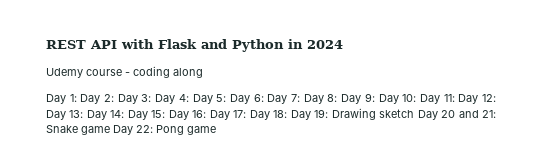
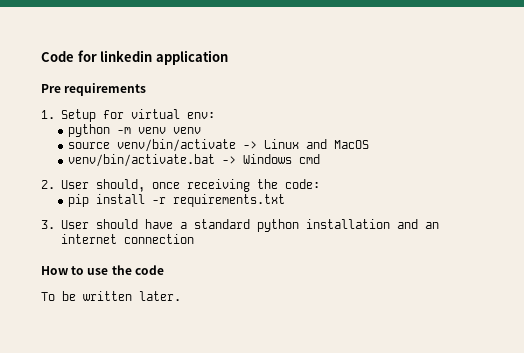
- REST API with Flask and Python in 2024
- Udemy course - coding along
- Day 1: Day 2: Day 3: Day 4: Day 5: Day 6: Day 7: Day 8: Day 9: Day 10: Day 11: Day 12: Day 13: Day 14: Day 15: Day 16: Day 17: Day 18: Day 19: Drawing sketch Day 20 and 21: Snake game Day 22: Pong game
+ Code for linkedin application
+ Pre requirements
+ 1. Setup for virtual env:
+ python -m venv venv
+ source venv/bin/activate -> Linux and MacOS
+ venv/bin/activate.bat -> Windows cmd
+ 2. User should, once receiving the code:
+ pip install -r requirements.txt
+ 3. User should have a standard python installation and an internet connection
+ How to use the code
+ To be written later.

